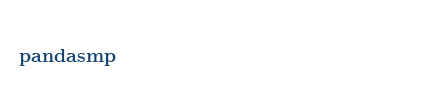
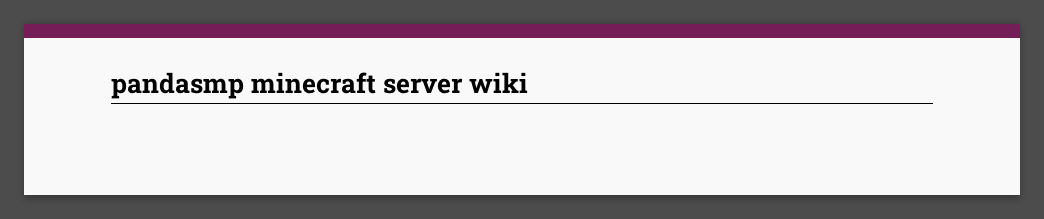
- pandasmp
+ pandasmp minecraft server wiki

